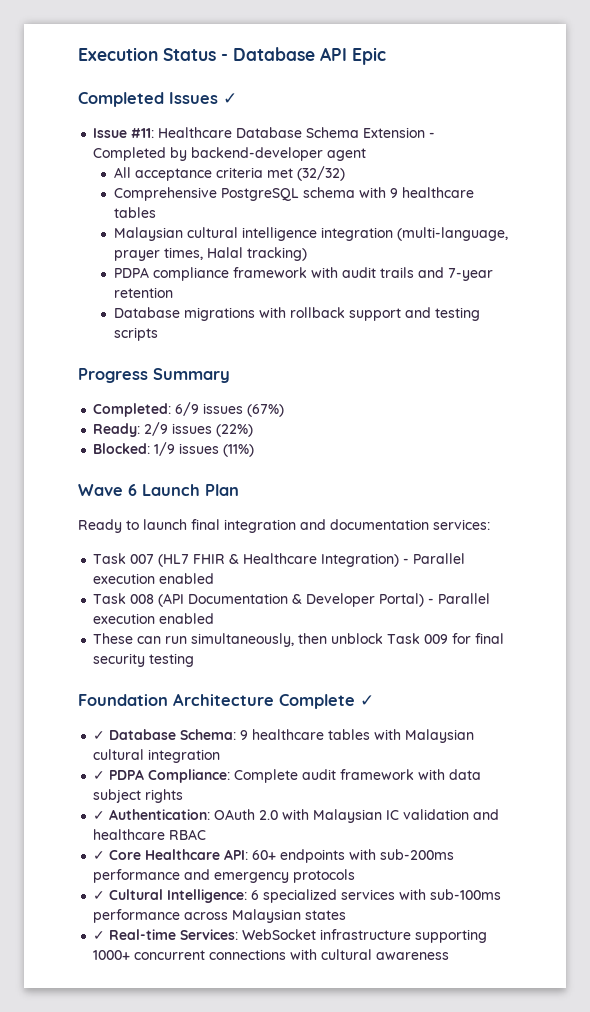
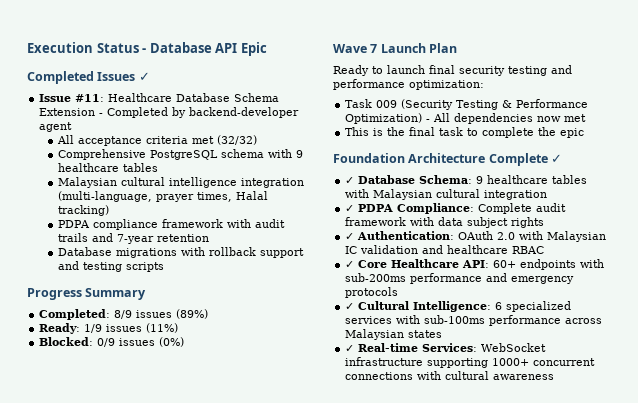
- Completed: 6/9 issues (67%)
- Ready: 2/9 issues (22%)
- Blocked: 1/9 issues (11%)
+ Completed: 8/9 issues (89%)
+ Ready: 1/9 issues (11%)
+ Blocked: 0/9 issues (0%)
- Wave 6 Launch Plan
+ Wave 7 Launch Plan
- Ready to launch final integration and documentation services:
- Task 007 (HL7 FHIR & Healthcare Integration) - Parallel execution enabled
- Task 008 (API Documentation & Developer Portal) - Parallel execution enabled
- These can run simultaneously, then unblock Task 009 for final security testing
+ Ready to launch final security testing and performance optimization:
+ Task 009 (Security Testing & Performance Optimization) - All dependencies now met
+ This is the final task to complete the epic

